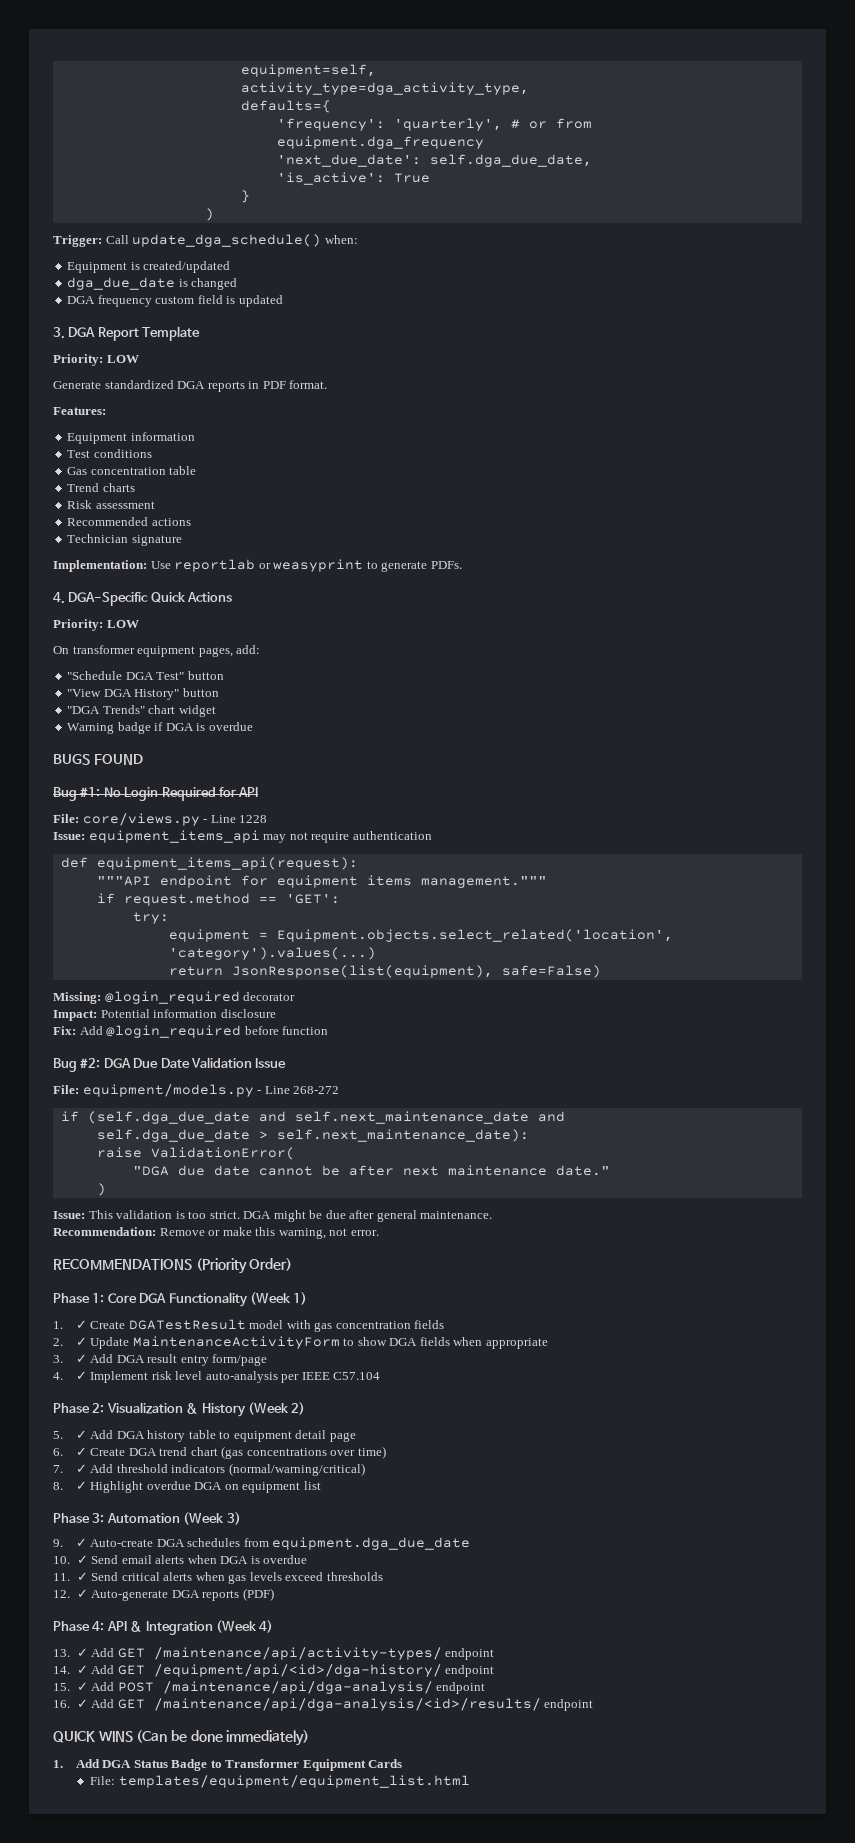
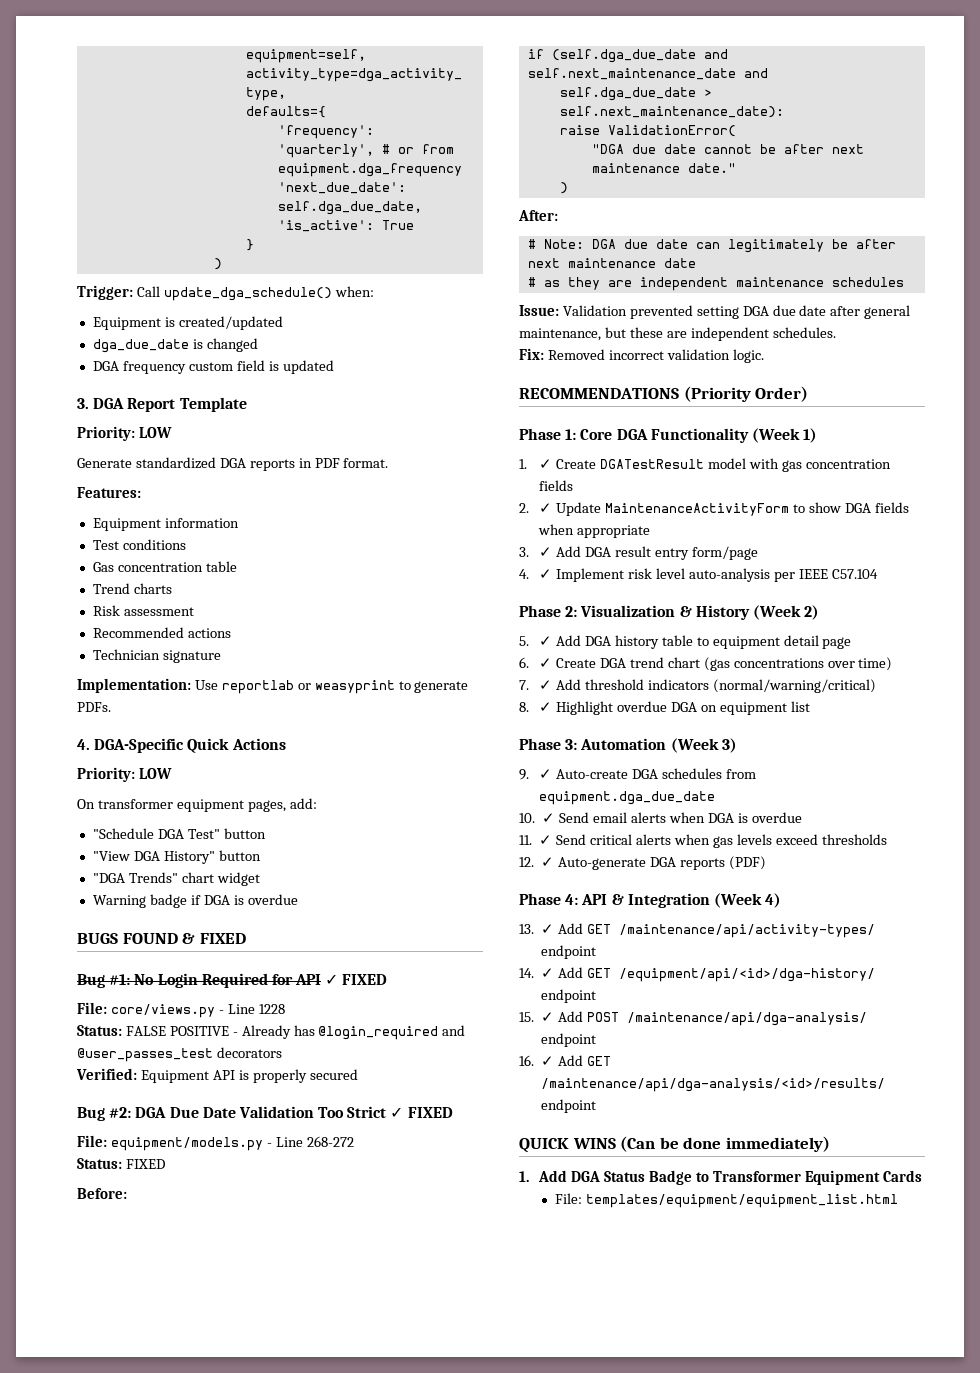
- BUGS FOUND
+ BUGS FOUND & FIXED
- Bug #1: No Login Required for API
+ Bug #1: No Login Required for API ✓ FIXED
- Issue: equipment_items_api may not require authentication
- def equipment_items_api(request):
- """API endpoint for equipment items management."""
- if request.method == 'GET':
- try:
- equipment = Equipment.objects.select_related('location', 'category').values(...)
- return JsonResponse(list(equipment), safe=False)
- Missing: @login_required decorator
- Impact: Potential information disclosure
- Fix: Add @login_required before function
+ Status: FALSE POSITIVE - Already has @login_required and @user_passes_test decorators
+ Verified: Equipment API is properly secured
- Bug #2: DGA Due Date Validation Issue
+ Bug #2: DGA Due Date Validation Too Strict ✓ FIXED
+ Status: FIXED
+ Before:
- Issue: This validation is too strict. DGA might be due after general maintenance.
- Recommendation: Remove or make this warning, not error.
+ After:
+ # Note: DGA due date can legitimately be after next maintenance date
+ # as they are independent maintenance schedules
+ Issue: Validation prevented setting DGA due date after general maintenance, but these are independent schedules.
+ Fix: Removed incorrect validation logic.

